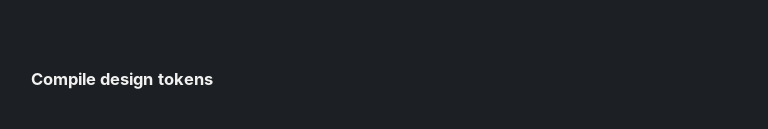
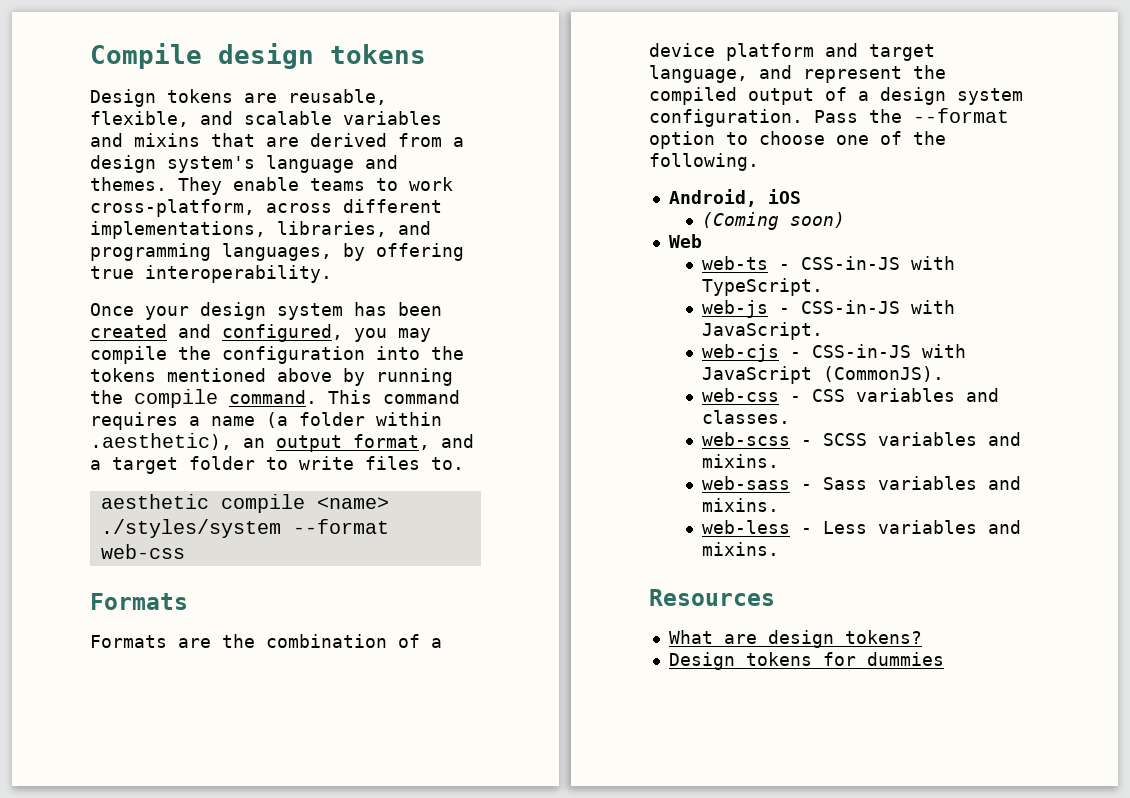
+ Design tokens are reusable, flexible, and scalable variables and mixins that are derived from a design system's language and themes. They enable teams to work cross-platform, across different implementations, libraries, and programming languages, by offering true interoperability.
+ Once your design system has been created and configured, you may compile the configuration into the tokens mentioned above by running the compile command. This command requires a name (a folder within .aesthetic), an output format, and a target folder to write files to.
+ aesthetic compile <name> ./styles/system --format web-css
+ Formats
+ Formats are the combination of a device platform and target language, and represent the compiled output of a design system configuration. Pass the --format option to choose one of the following.
+ Android, iOS
+ (Coming soon)
+ Web
+ web-ts - CSS-in-JS with TypeScript.
+ web-js - CSS-in-JS with JavaScript.
+ web-cjs - CSS-in-JS with JavaScript (CommonJS).
+ web-css - CSS variables and classes.
+ web-scss - SCSS variables and mixins.
+ web-sass - Sass variables and mixins.
+ web-less - Less variables and mixins.
+ Resources
+ What are design tokens?
+ Design tokens for dummies

